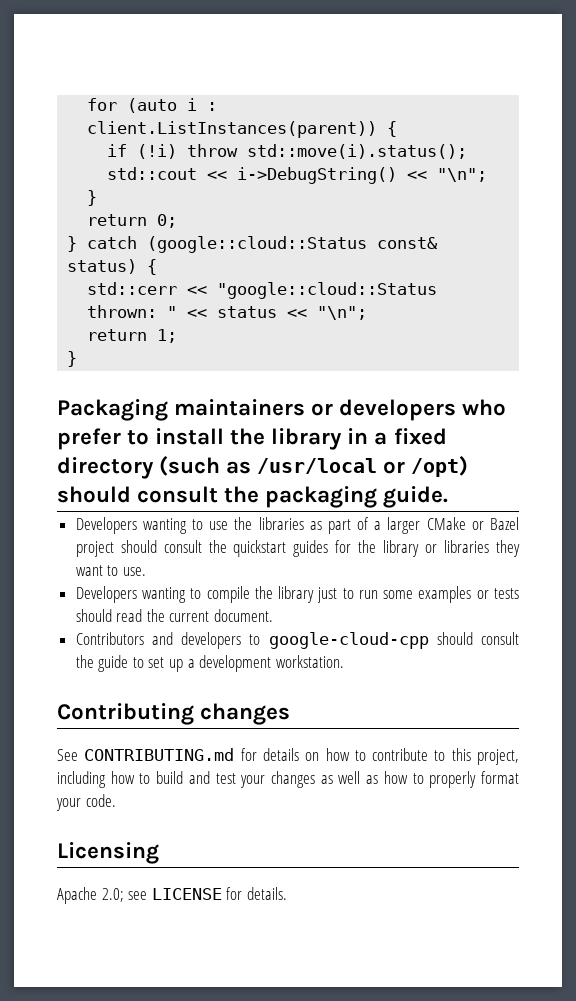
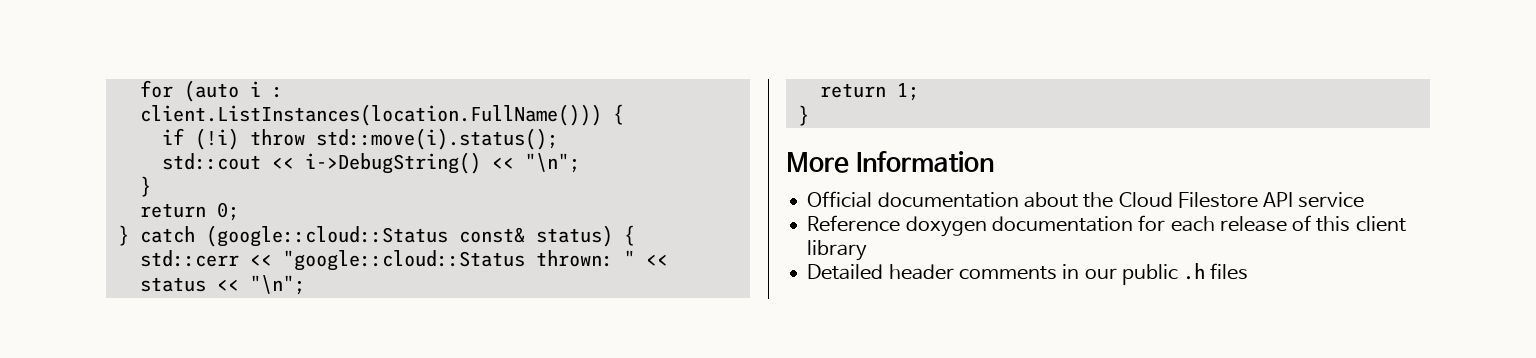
- for (auto i : client.ListInstances(parent)) {
+ for (auto i : client.ListInstances(location.FullName())) {
- Packaging maintainers or developers who prefer to install the library in a fixed directory (such as /usr/local or /opt) should consult the packaging guide.
- Developers wanting to use the libraries as part of a larger CMake or Bazel project should consult the quickstart guides for the library or libraries they want to use.
- Developers wanting to compile the library just to run some examples or tests should read the current document.
- Contributors and developers to google-cloud-cpp should consult the guide to set up a development workstation.
- Contributing changes
- See CONTRIBUTING.md for details on how to contribute to this project, including how to build and test your changes as well as how to properly format your code.
- Licensing
- Apache 2.0; see LICENSE for details.
+ More Information
+ Official documentation about the Cloud Filestore API service
+ Reference doxygen documentation for each release of this client library
+ Detailed header comments in our public .h files

